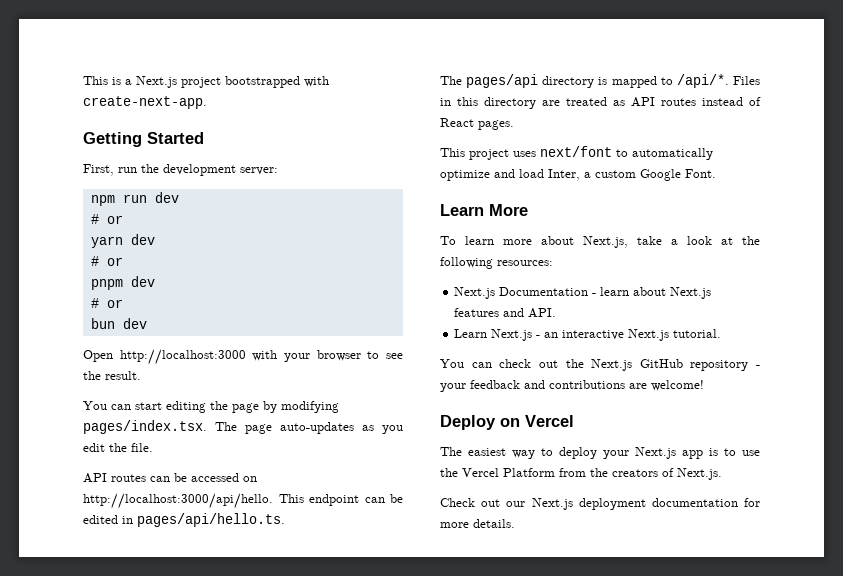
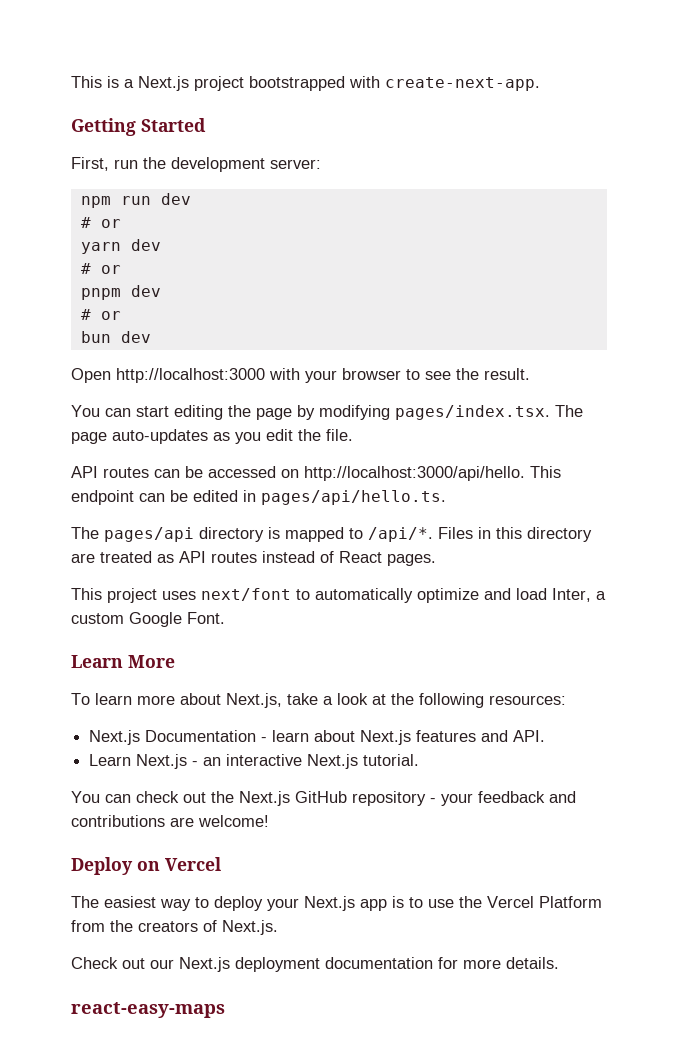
+ react-easy-maps

